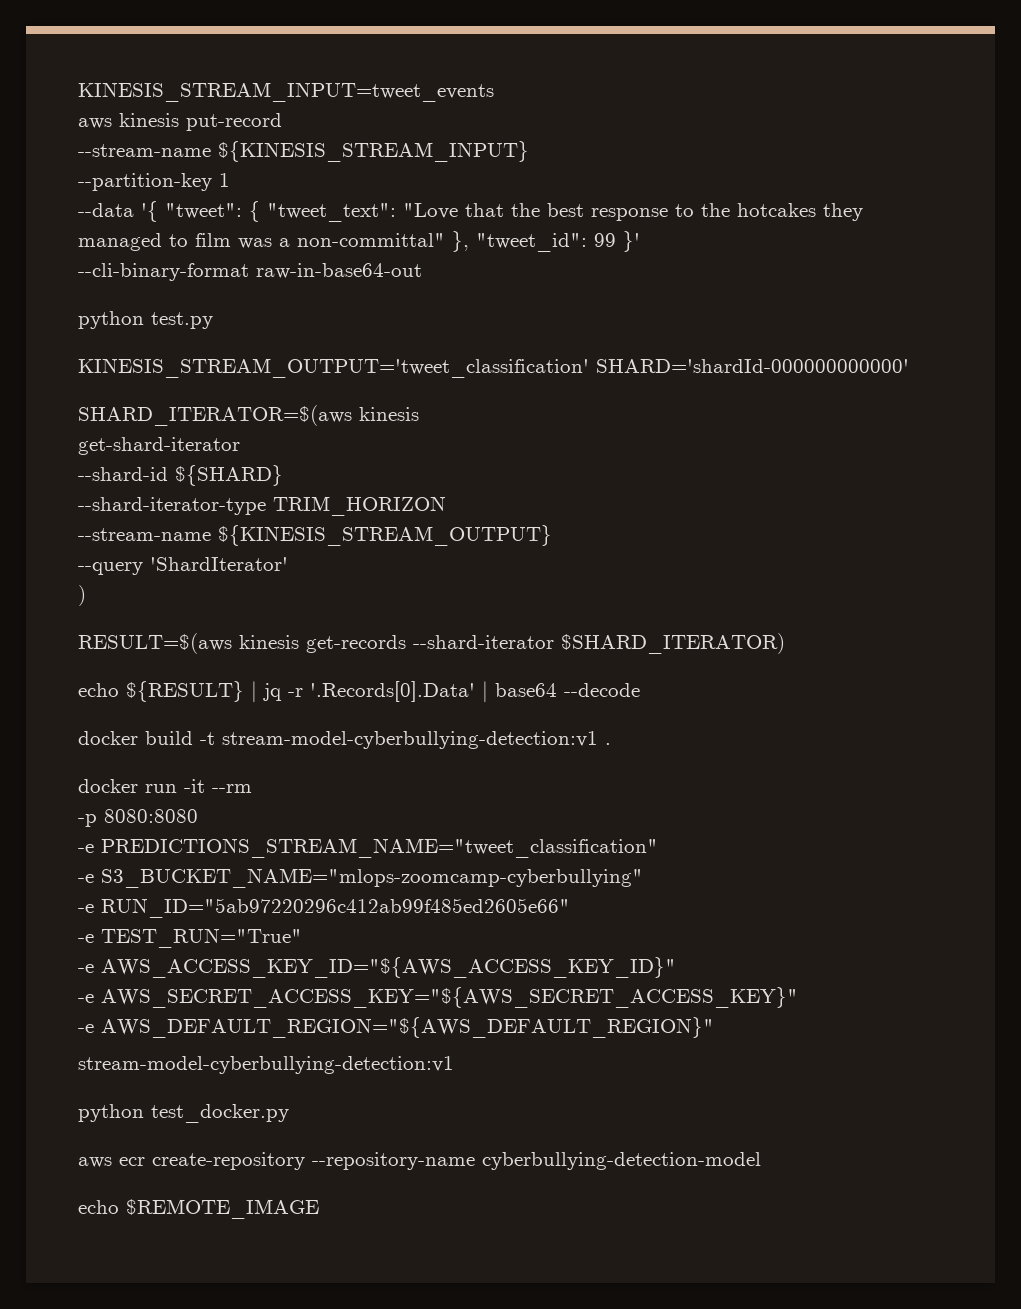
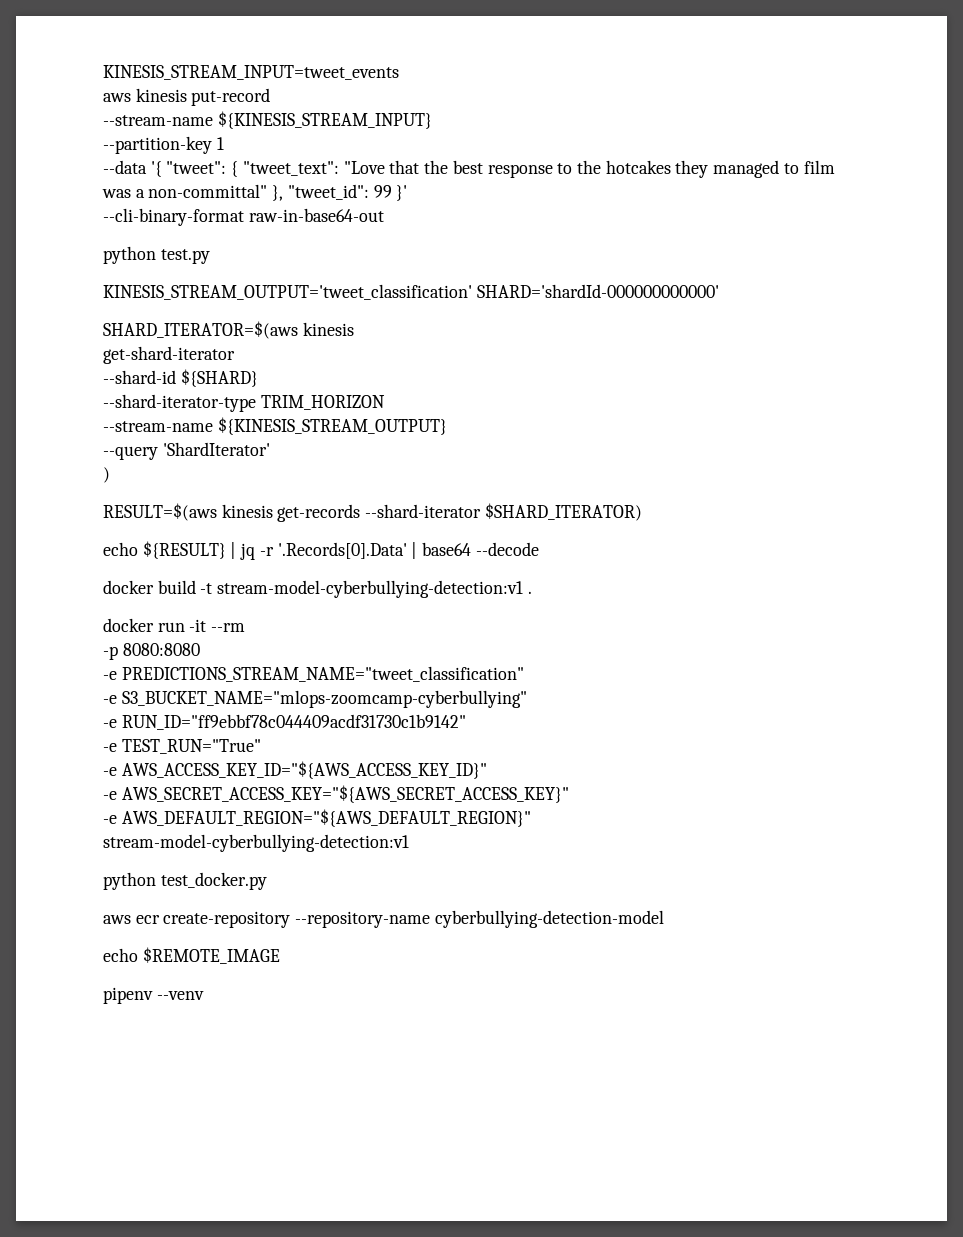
- -e RUN_ID="5ab97220296c412ab99f485ed2605e66"
+ -e RUN_ID="ff9ebbf78c044409acdf31730c1b9142"
+ pipenv --venv

